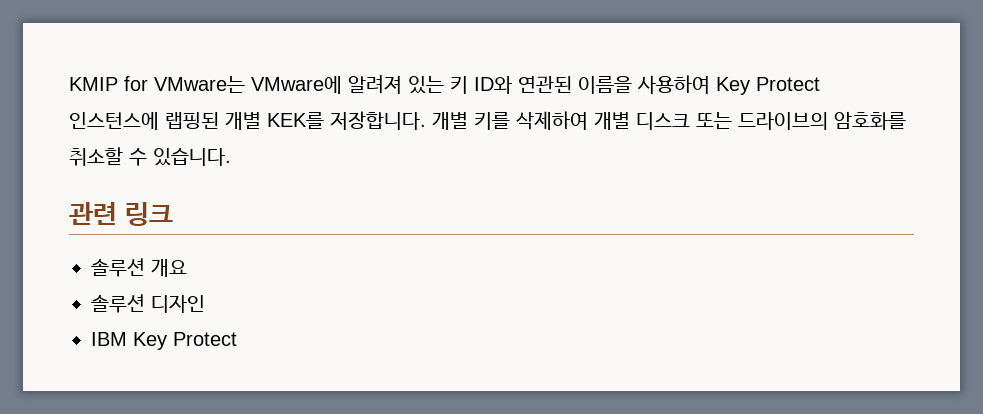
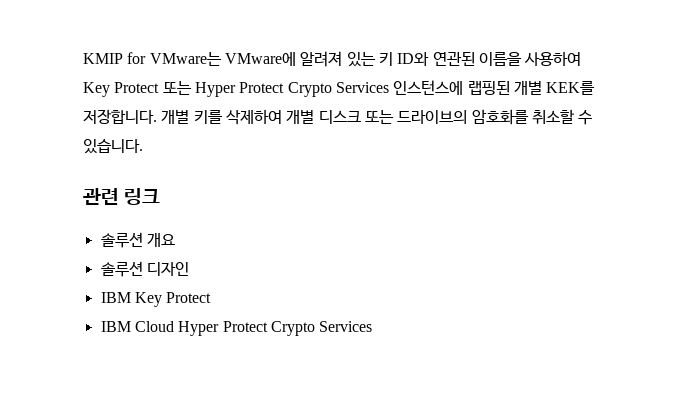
- KMIP for VMware는 VMware에 알려져 있는 키 ID와 연관된 이름을 사용하여 Key Protect 인스턴스에 랩핑된 개별 KEK를 저장합니다.
+ KMIP for VMware는 VMware에 알려져 있는 키 ID와 연관된 이름을 사용하여 Key Protect 또는 Hyper Protect Crypto Services 인스턴스에 랩핑된 개별 KEK를 저장합니다.
+ IBM Cloud Hyper Protect Crypto Services

